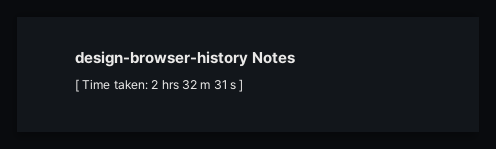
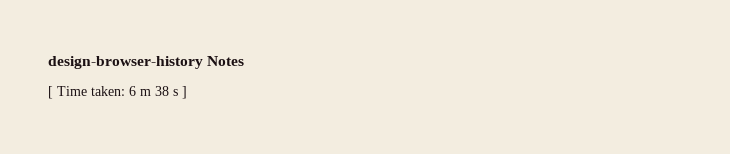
- [ Time taken: 2 hrs 32 m 31 s ]
+ [ Time taken: 6 m 38 s ]

